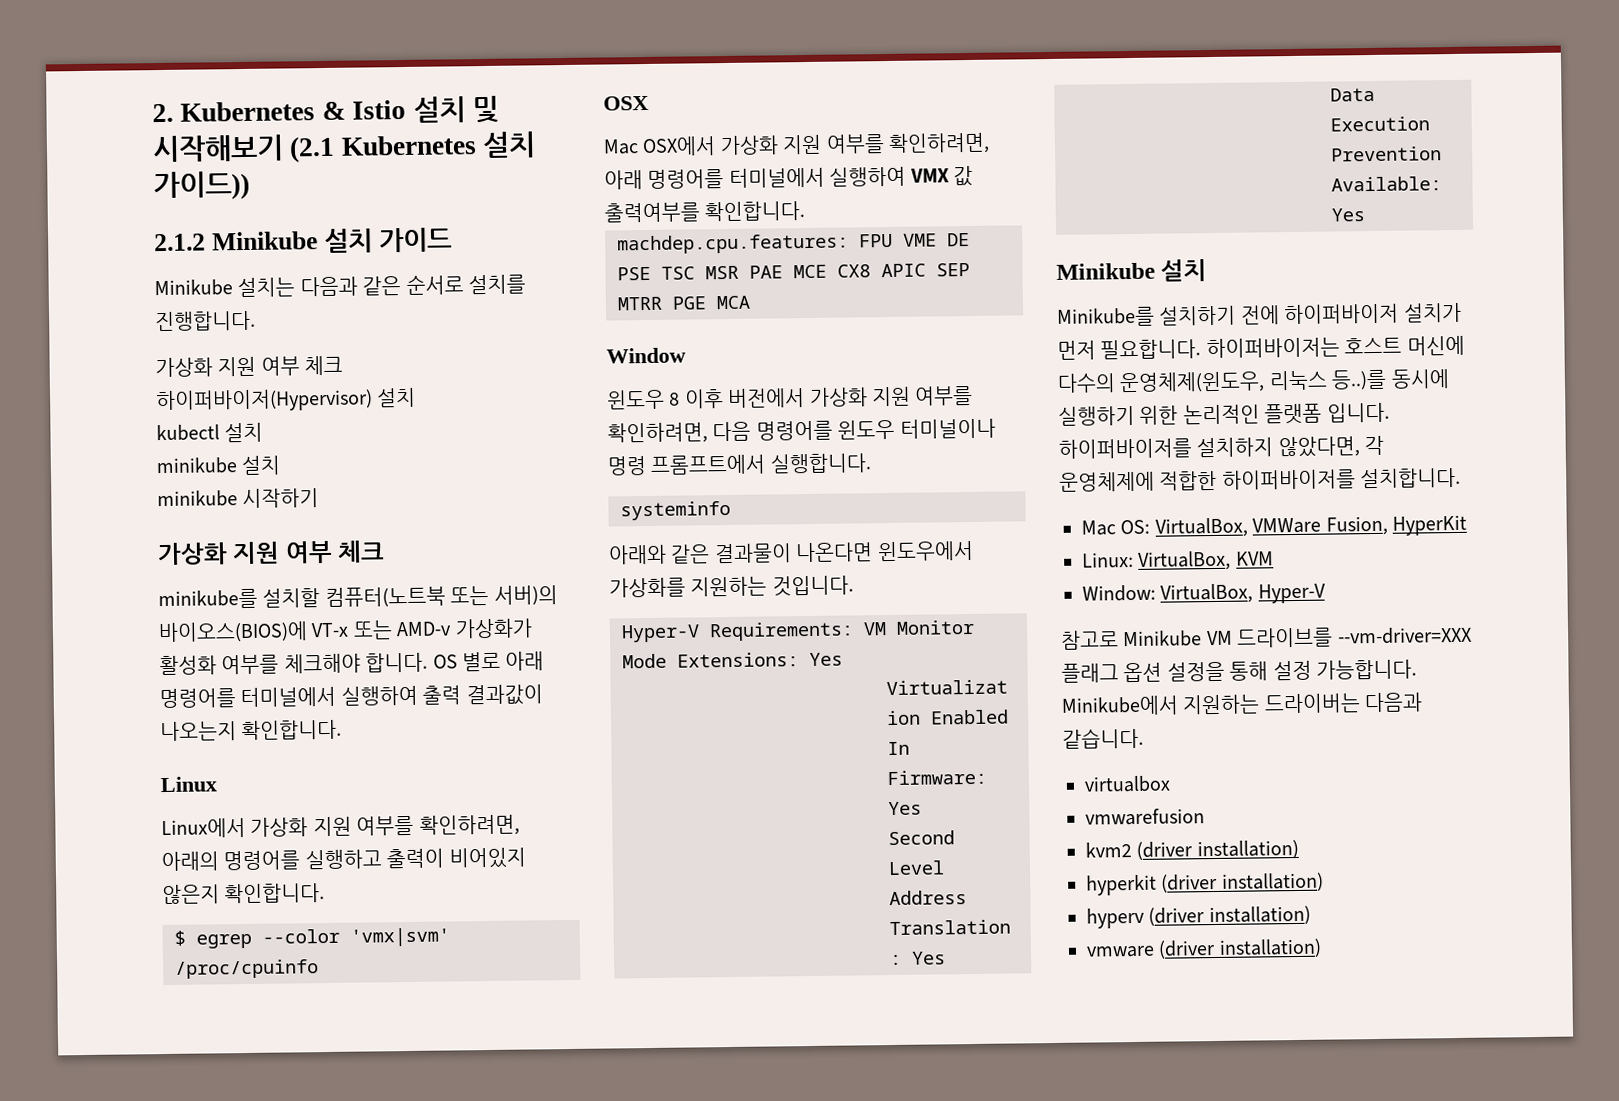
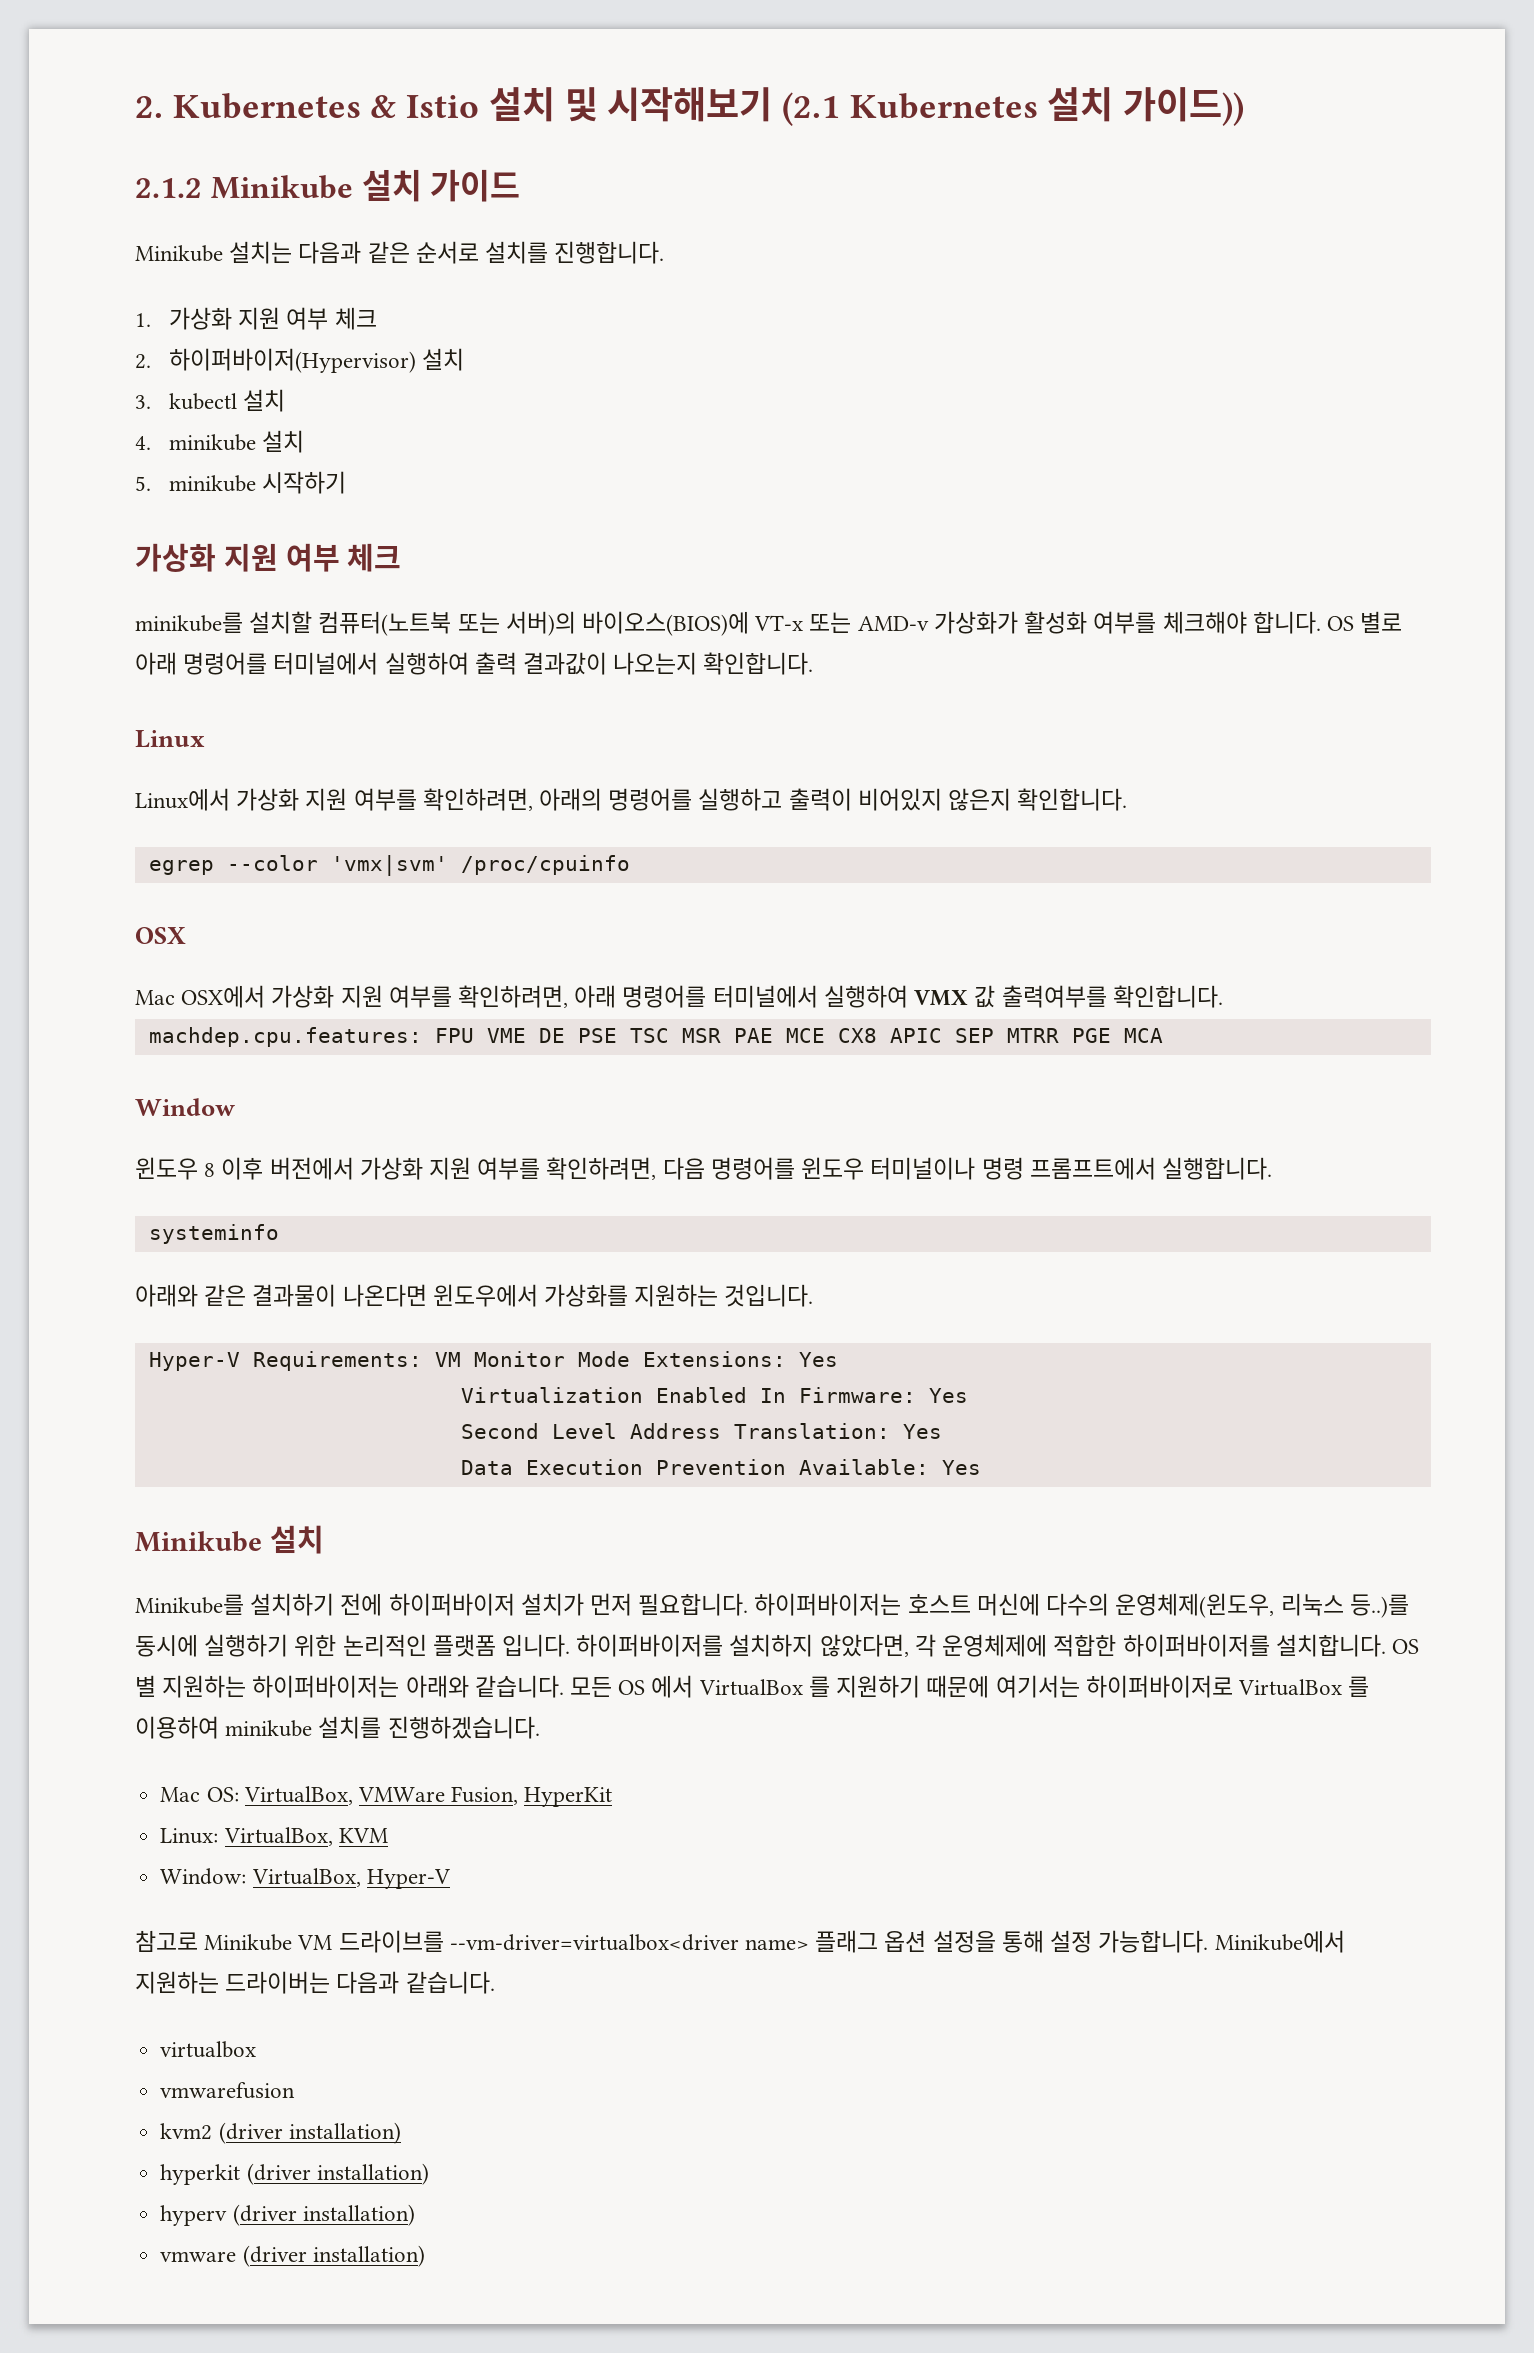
  Minikube 설치는 다음과 같은 순서로 설치를 진행합니다.
- 가상화 지원 여부 체크
- 하이퍼바이저(Hypervisor) 설치
+ 1. 가상화 지원 여부 체크
+ 2. 하이퍼바이저(Hypervisor) 설치
- kubectl 설치
+ 3. kubectl 설치
- minikube 설치
+ 4. minikube 설치
- minikube 시작하기
+ 5. minikube 시작하기
- $ egrep --color 'vmx|svm' /proc/cpuinfo
+ egrep --color 'vmx|svm' /proc/cpuinfo
+ OS 별 지원하는 하이퍼바이저는 아래와 같습니다. 모든 OS 에서 VirtualBox 를 지원하기 때문에 여기서는 하이퍼바이저로 VirtualBox 를 이용하여 minikube 설치를 진행하겠습니다.
- 참고로 Minikube VM 드라이브를 --vm-driver=XXX 플래그 옵션 설정을 통해 설정 가능합니다.
+ 참고로 Minikube VM 드라이브를 --vm-driver=virtualbox<driver name> 플래그 옵션 설정을 통해 설정 가능합니다.

